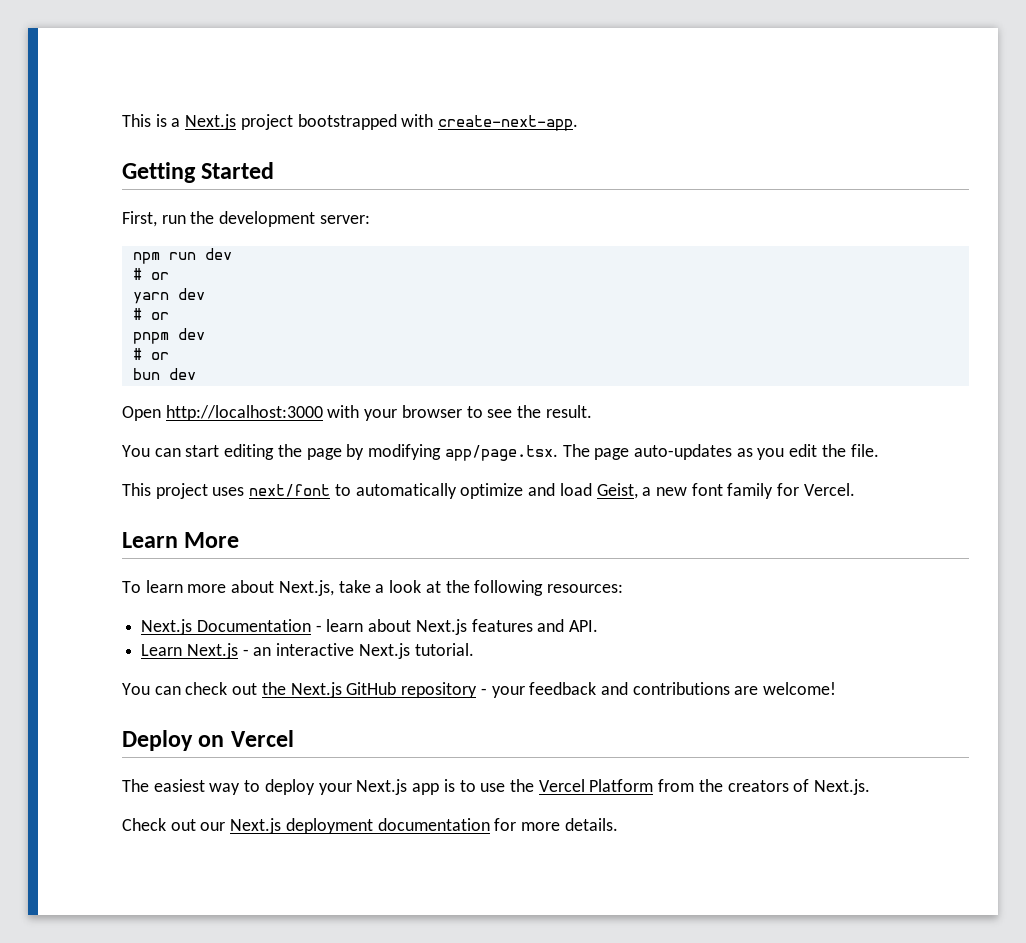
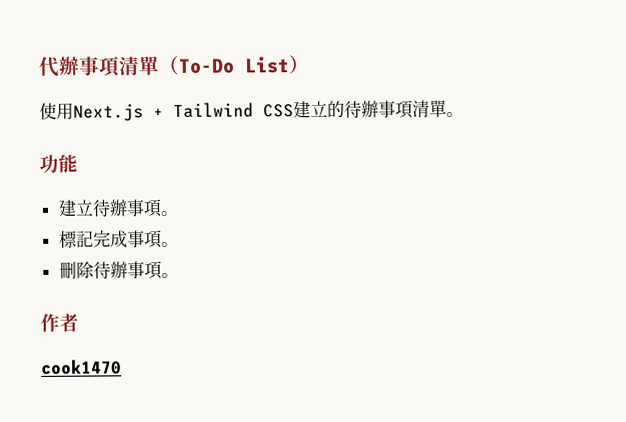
- This is a Next.js project bootstrapped with create-next-app.
- Getting Started
- First, run the development server:
- npm run dev
- # or
- yarn dev
- # or
- pnpm dev
- # or
- bun dev
- Open http://localhost:3000 with your browser to see the result.
- You can start editing the page by modifying app/page.tsx. The page auto-updates as you edit the file.
- This project uses next/font to automatically optimize and load Geist, a new font family for Vercel.
- Learn More
- To learn more about Next.js, take a look at the following resources:
- Next.js Documentation - learn about Next.js features and API.
- Learn Next.js - an interactive Next.js tutorial.
- You can check out the Next.js GitHub repository - your feedback and contributions are welcome!
- Deploy on Vercel
- The easiest way to deploy your Next.js app is to use the Vercel Platform from the creators of Next.js.
- Check out our Next.js deployment documentation for more details.
+ 代辦事項清單（To-Do List）
+ 使用Next.js + Tailwind CSS建立的待辦事項清單。
+ 功能
+ 建立待辦事項。
+ 標記完成事項。
+ 刪除待辦事項。
+ 作者
+ cook1470

